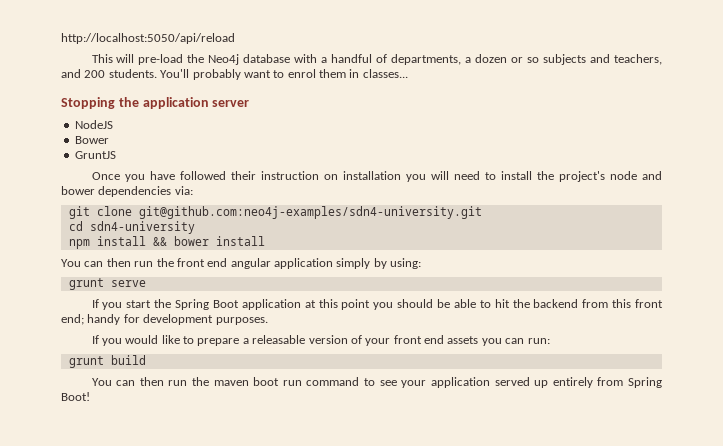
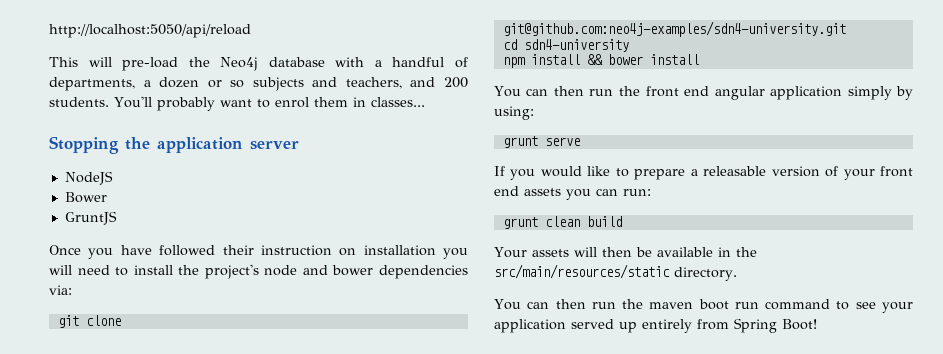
- If you start the Spring Boot application at this point you should be able to hit the backend from this front end; handy for development purposes.
- grunt build
+ grunt clean build
+ Your assets will then be available in the src/main/resources/static directory.

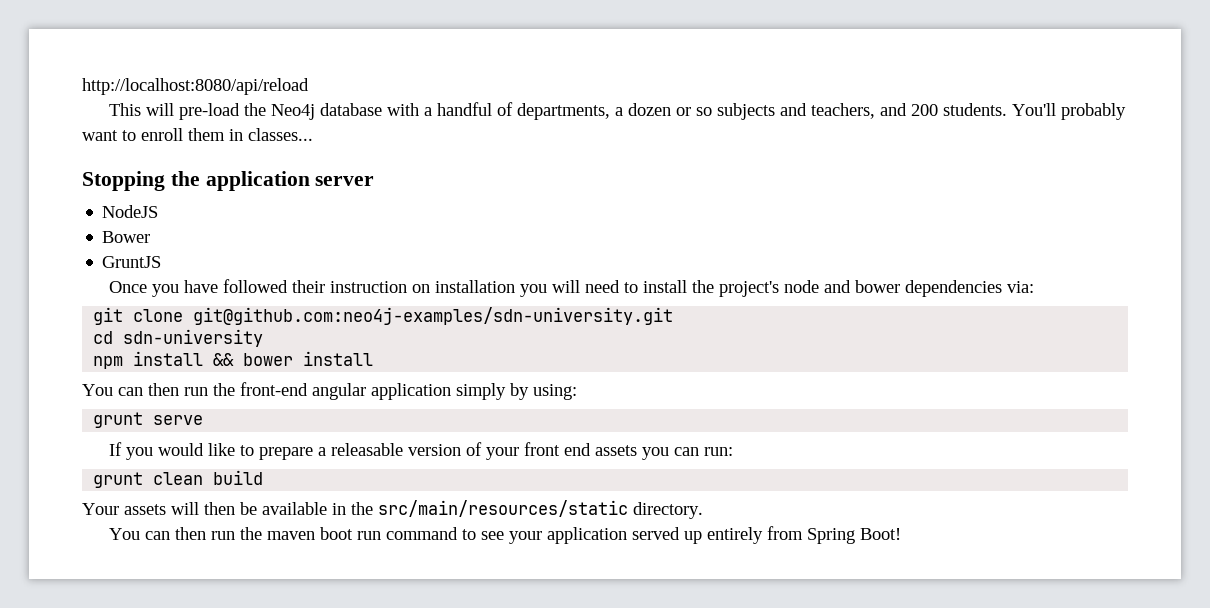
- http://localhost:5050/api/reload
+ http://localhost:8080/api/reload
- You'll probably want to enrol them in classes...
+ You'll probably want to enroll them in classes...
- git clone git@github.com:neo4j-examples/sdn4-university.git
+ git clone git@github.com:neo4j-examples/sdn-university.git
- cd sdn4-university
+ cd sdn-university
- You can then run the front end angular application simply by using:
+ You can then run the front-end angular application simply by using:

